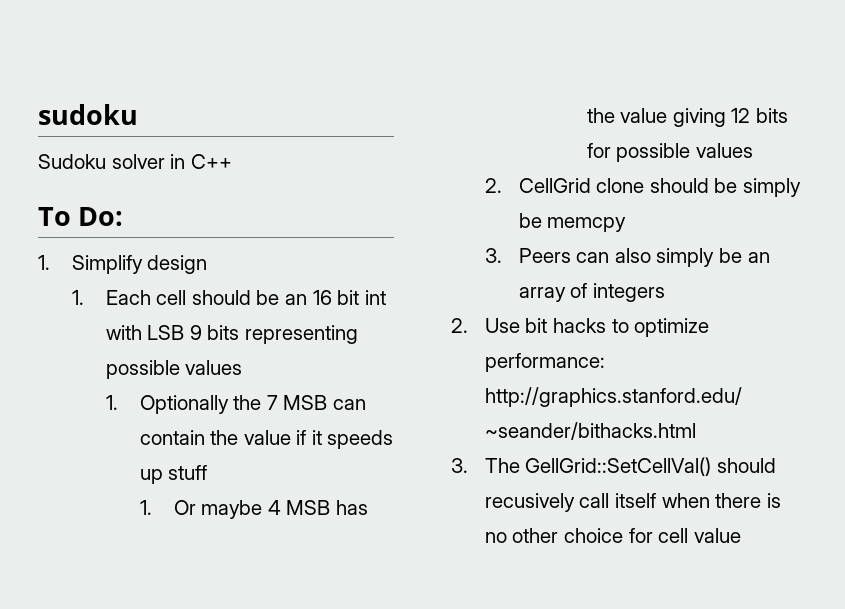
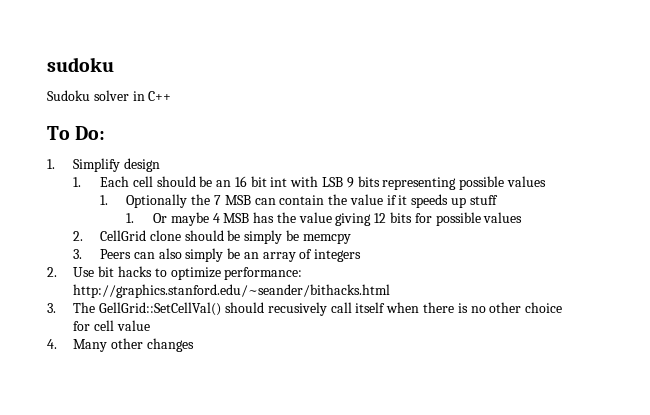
+ 4. Many other changes

